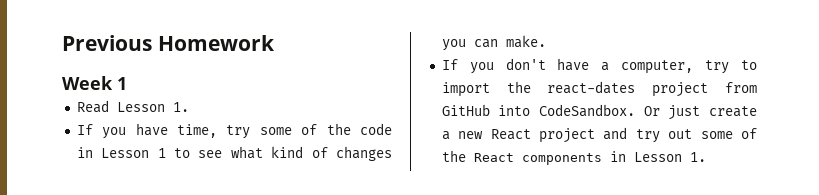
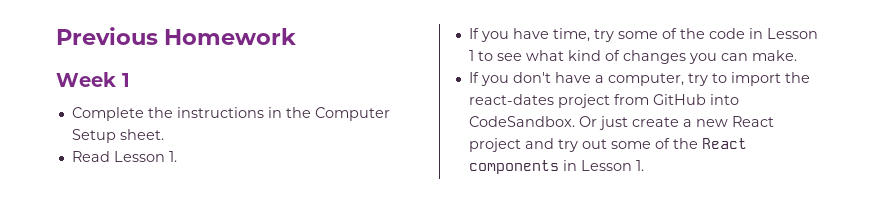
+ Complete the instructions in the Computer Setup sheet.

